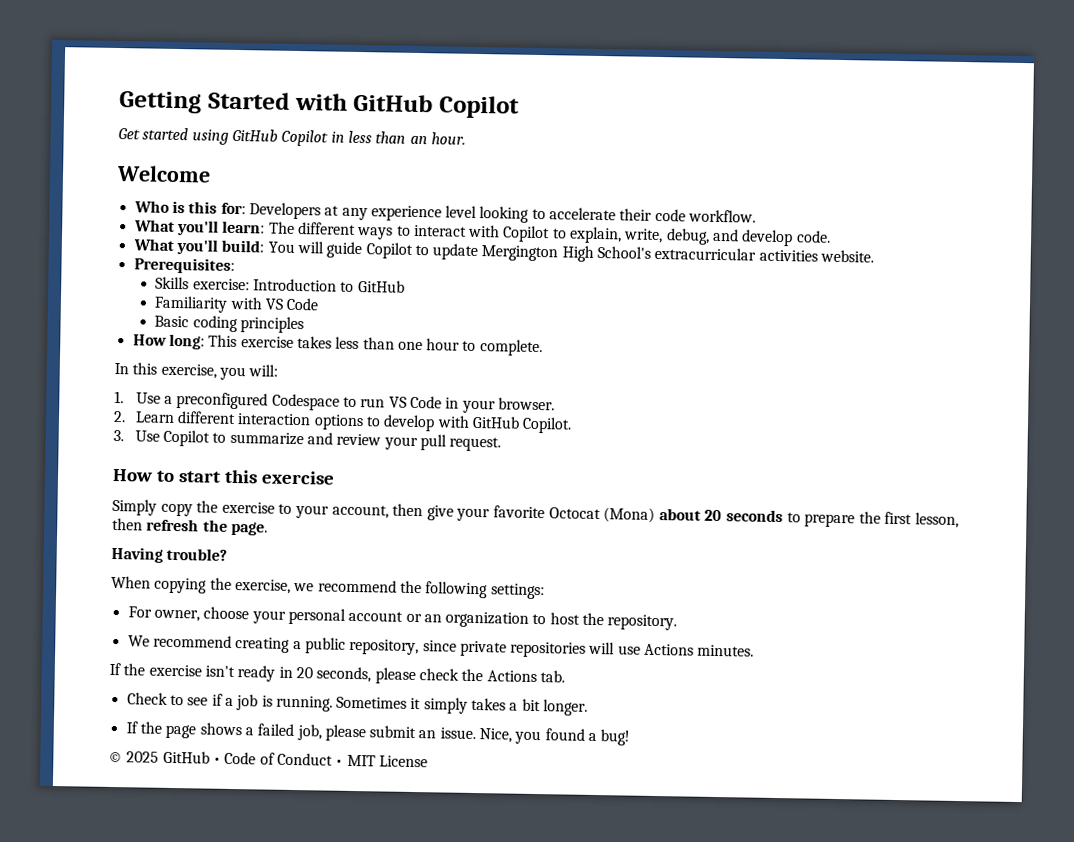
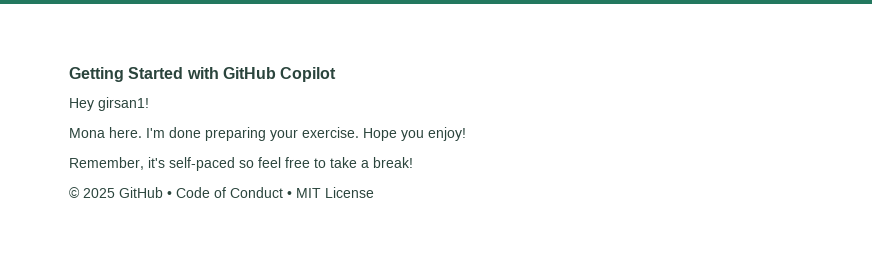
- Get started using GitHub Copilot in less than an hour.
- Welcome
- Who is this for: Developers at any experience level looking to accelerate their code workflow.
- What you'll learn: The different ways to interact with Copilot to explain, write, debug, and develop code.
- What you'll build: You will guide Copilot to update Mergington High School's extracurricular activities website.
- Prerequisites:
- Skills exercise: Introduction to GitHub
- Familiarity with VS Code
- Basic coding principles
- How long: This exercise takes less than one hour to complete.
- In this exercise, you will:
- 1. Use a preconfigured Codespace to run VS Code in your browser.
- 2. Learn different interaction options to develop with GitHub Copilot.
- 3. Use Copilot to summarize and review your pull request.
- How to start this exercise
- Simply copy the exercise to your account, then give your favorite Octocat (Mona) about 20 seconds to prepare the first lesson, then refresh the page.
- Having trouble?
- When copying the exercise, we recommend the following settings:
- For owner, choose your personal account or an organization to host the repository.
- We recommend creating a public repository, since private repositories will use Actions minutes.
- If the exercise isn't ready in 20 seconds, please check the Actions tab.
- Check to see if a job is running. Sometimes it simply takes a bit longer.
- If the page shows a failed job, please submit an issue. Nice, you found a bug!
+ Hey girsan1!
+ Mona here. I'm done preparing your exercise. Hope you enjoy!
+ Remember, it's self-paced so feel free to take a break!

